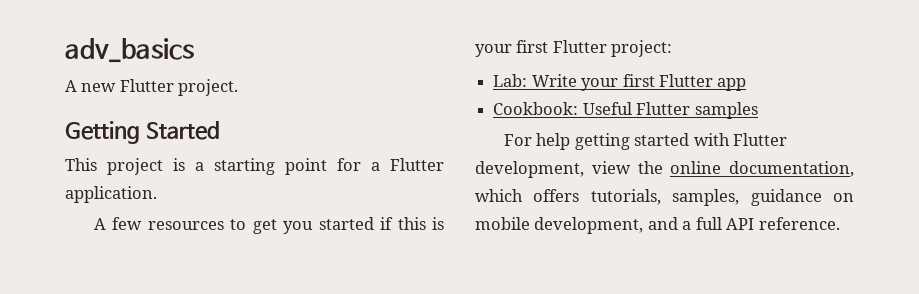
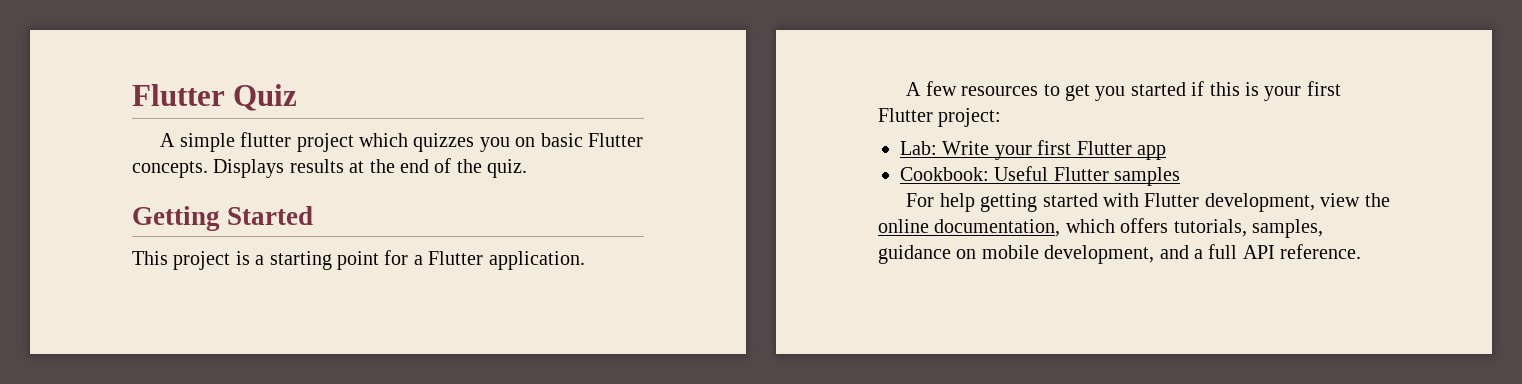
- adv_basics
- A new Flutter project.
+ Flutter Quiz
+ A simple flutter project which quizzes you on basic Flutter concepts. Displays results at the end of the quiz.

